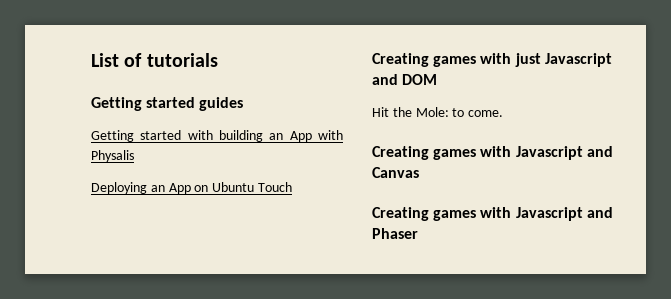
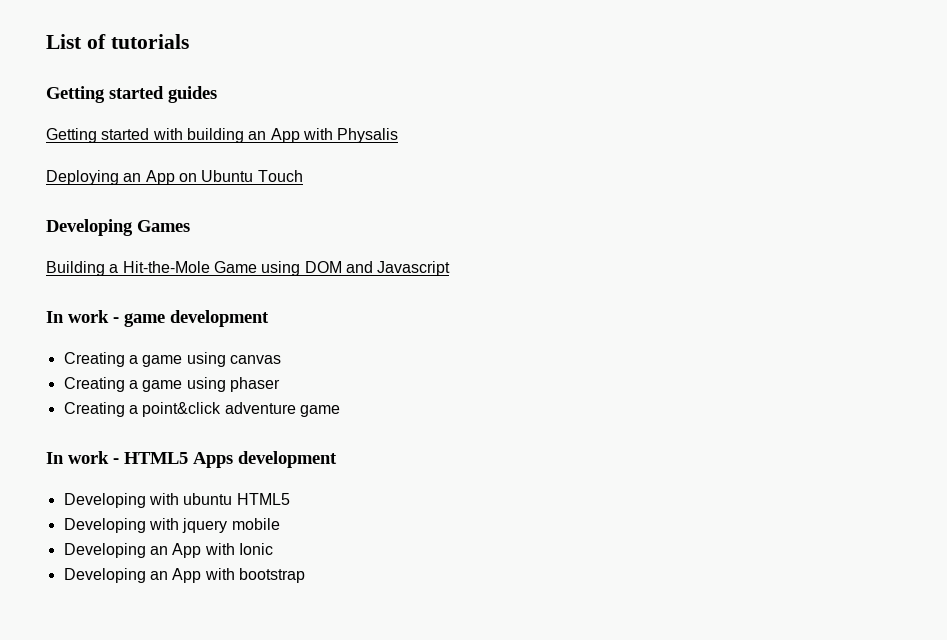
- Creating games with just Javascript and DOM
- Hit the Mole: to come.
- Creating games with Javascript and Canvas
- Creating games with Javascript and Phaser
+ Developing Games
+ Building a Hit-the-Mole Game using DOM and Javascript
+ In work - game development
+ Creating a game using canvas
+ Creating a game using phaser
+ Creating a point&click adventure game
+ In work - HTML5 Apps development
+ Developing with ubuntu HTML5
+ Developing with jquery mobile
+ Developing an App with Ionic
+ Developing an App with bootstrap

